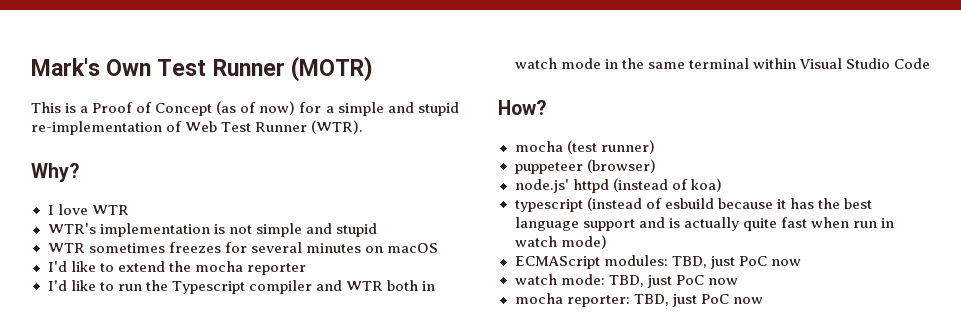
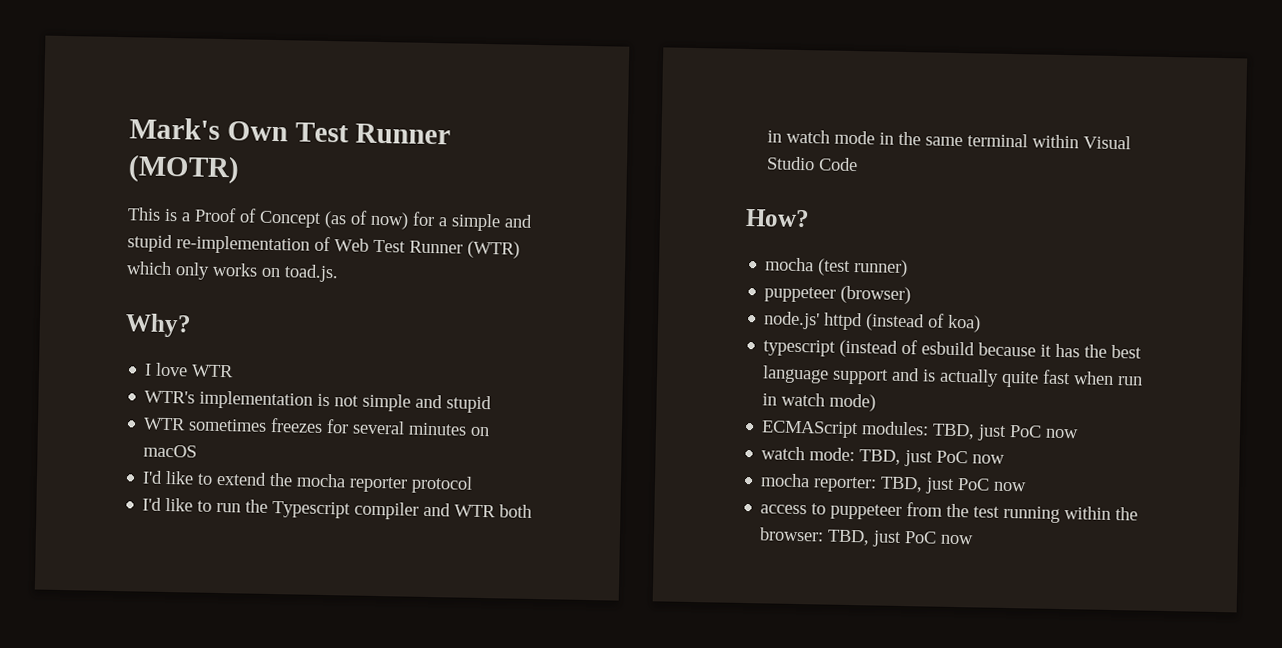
- This is a Proof of Concept (as of now) for a simple and stupid re-implementation of Web Test Runner (WTR).
+ This is a Proof of Concept (as of now) for a simple and stupid re-implementation of Web Test Runner (WTR) which only works on toad.js.
- I'd like to extend the mocha reporter
+ I'd like to extend the mocha reporter protocol
+ access to puppeteer from the test running within the browser: TBD, just PoC now

